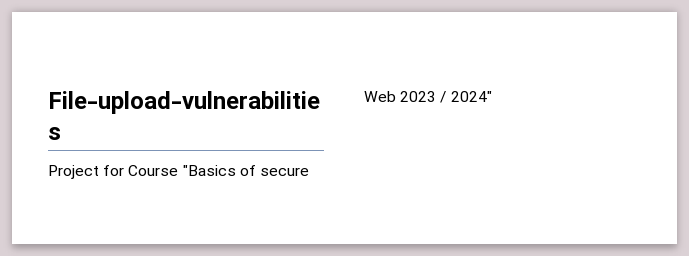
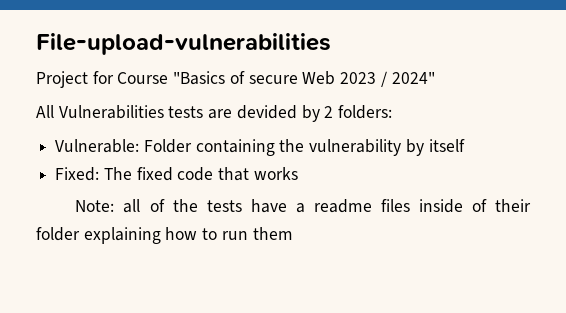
+ All Vulnerabilities tests are devided by 2 folders:
+ Vulnerable: Folder containing the vulnerability by itself
+ Fixed: The fixed code that works
+ Note: all of the tests have a readme files inside of their folder explaining how to run them

